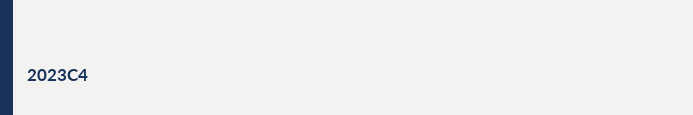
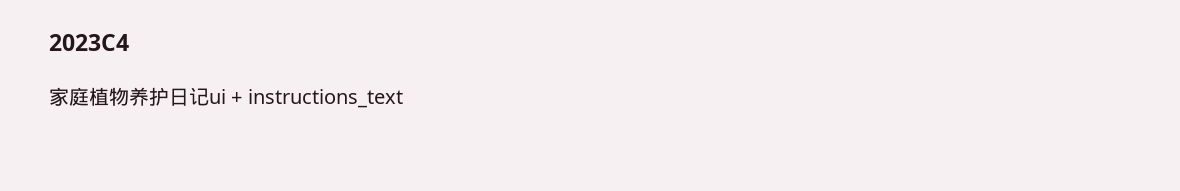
+ 家庭植物养护日记ui + instructions_text

